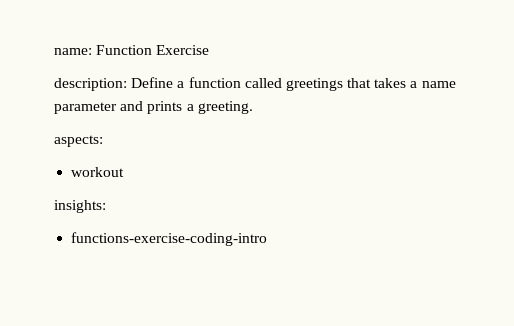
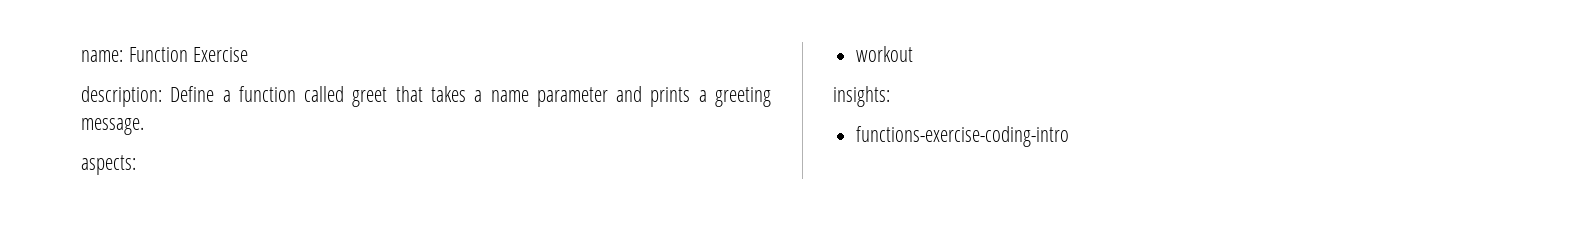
- description: Define a function called greetings that takes a name parameter and prints a greeting.
+ description: Define a function called greet that takes a name parameter and prints a greeting message.

